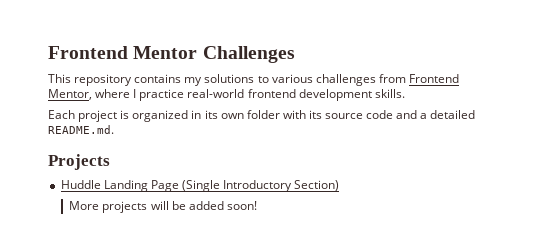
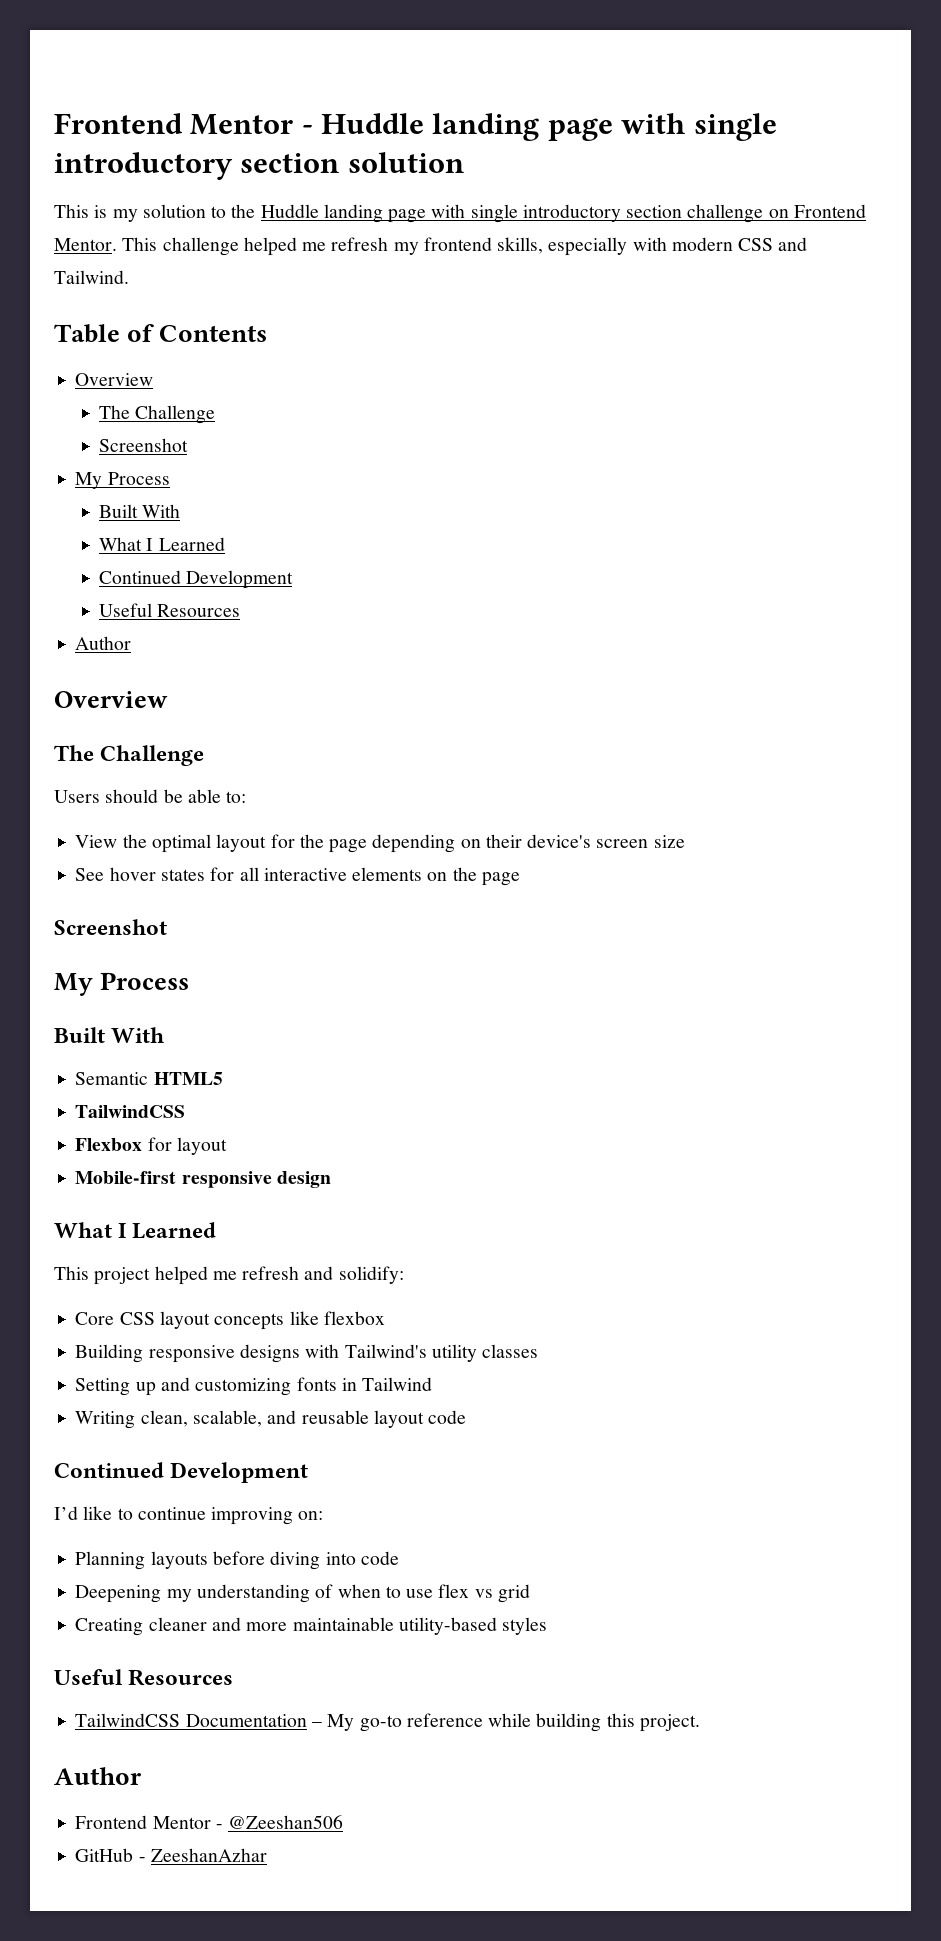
- Frontend Mentor Challenges
- This repository contains my solutions to various challenges from Frontend Mentor, where I practice real-world frontend development skills.
- Each project is organized in its own folder with its source code and a detailed README.md.
- Projects
- Huddle Landing Page (Single Introductory Section)
- More projects will be added soon!
+ Frontend Mentor - Huddle landing page with single introductory section solution
+ This is my solution to the Huddle landing page with single introductory section challenge on Frontend Mentor. This challenge helped me refresh my frontend skills, especially with modern CSS and Tailwind.
+ Table of Contents
+ Overview
+ The Challenge
+ Screenshot
+ My Process
+ Built With
+ What I Learned
+ Continued Development
+ Useful Resources
+ Author
+ Overview
+ The Challenge
+ Users should be able to:
+ View the optimal layout for the page depending on their device's screen size
+ See hover states for all interactive elements on the page
+ Screenshot
+ My Process
+ Built With
+ Semantic HTML5
+ TailwindCSS
+ Flexbox for layout
+ Mobile-first responsive design
+ What I Learned
+ This project helped me refresh and solidify:
+ Core CSS layout concepts like flexbox
+ Building responsive designs with Tailwind's utility classes
+ Setting up and customizing fonts in Tailwind
+ Writing clean, scalable, and reusable layout code
+ Continued Development
+ I’d like to continue improving on:
+ Planning layouts before diving into code
+ Deepening my understanding of when to use flex vs grid
+ Creating cleaner and more maintainable utility-based styles
+ Useful Resources
+ TailwindCSS Documentation – My go-to reference while building this project.
+ Author
+ Frontend Mentor - @Zeeshan506
+ GitHub - ZeeshanAzhar

